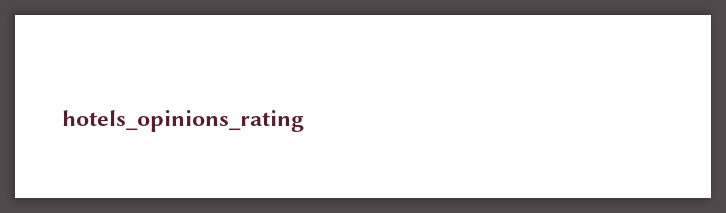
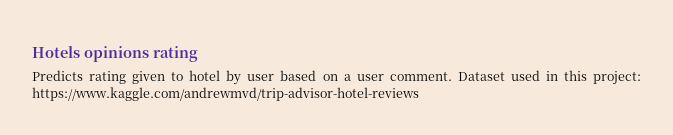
- hotels_opinions_rating
+ Hotels opinions rating
+ Predicts rating given to hotel by user based on a user comment. Dataset used in this project: https://www.kaggle.com/andrewmvd/trip-advisor-hotel-reviews

